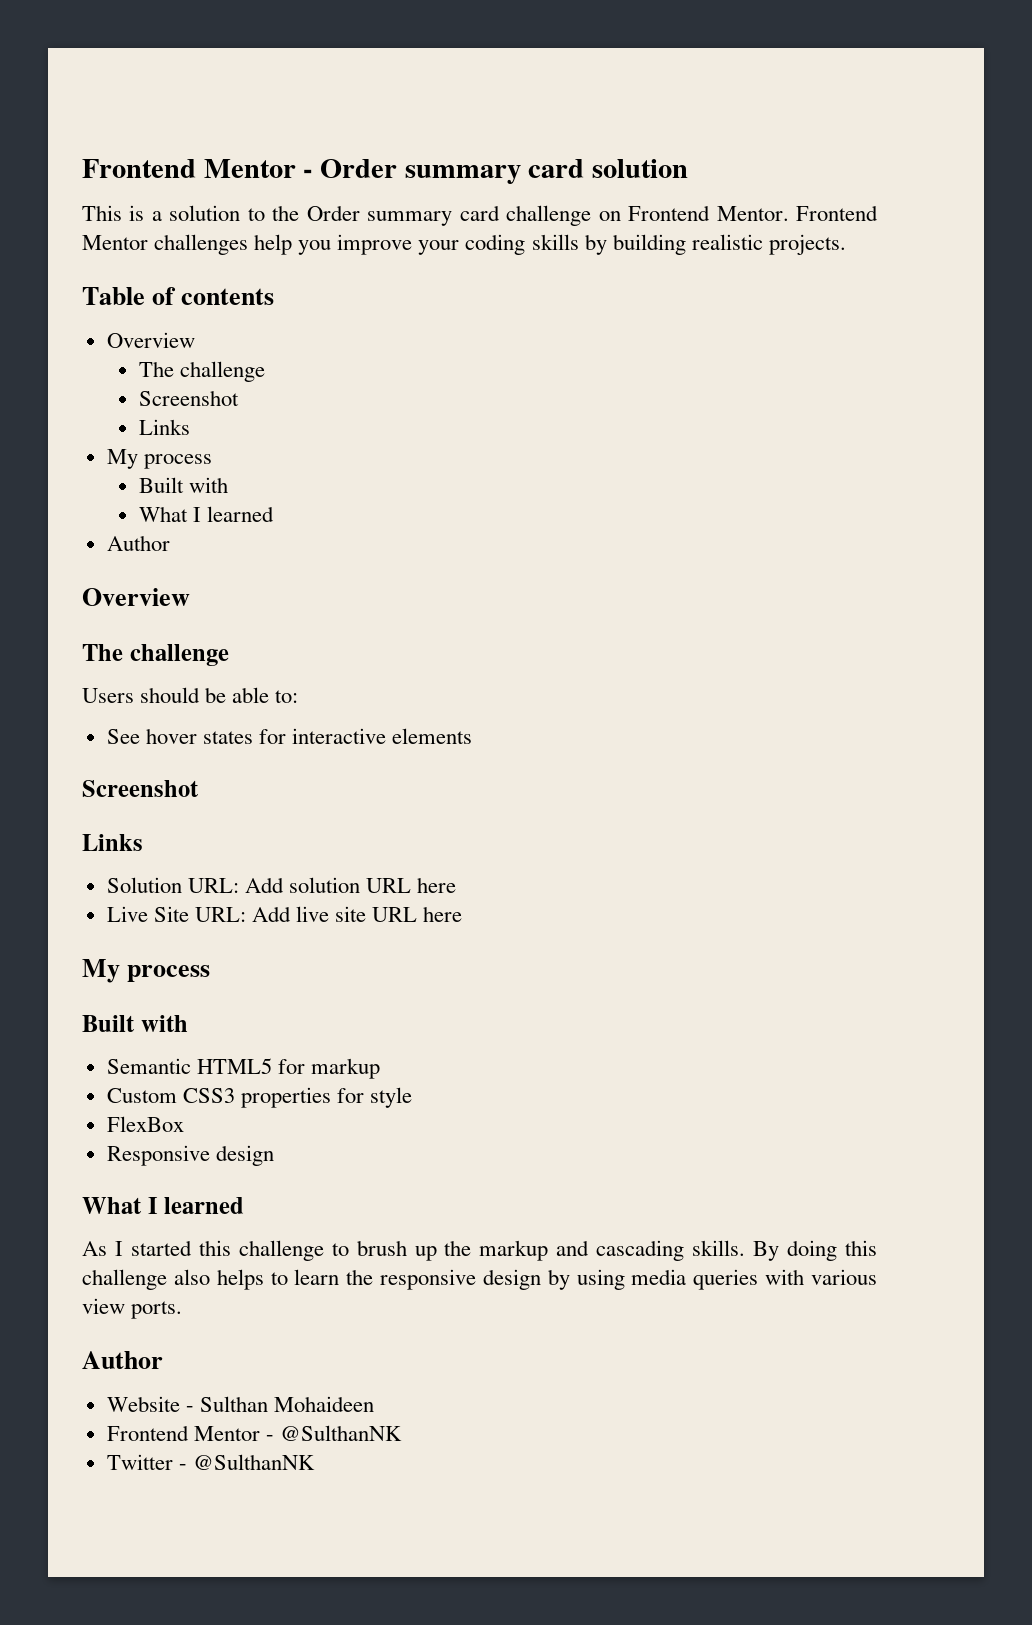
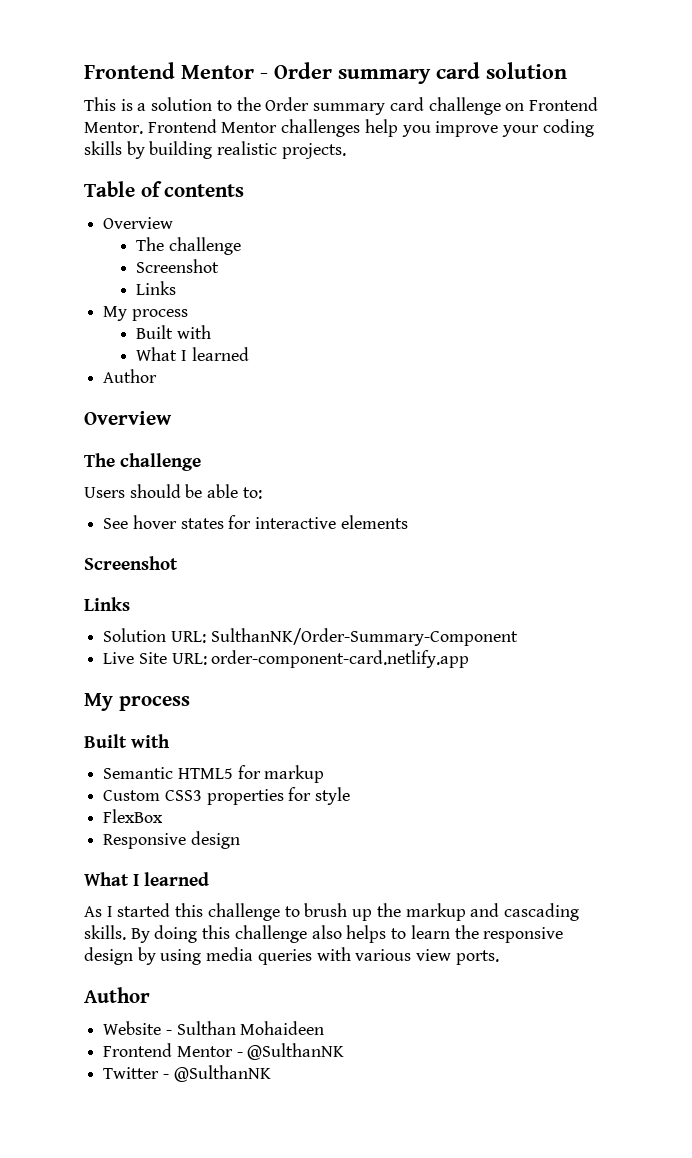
- Solution URL: Add solution URL here
+ Solution URL: SulthanNK/Order-Summary-Component
- Live Site URL: Add live site URL here
+ Live Site URL: order-component-card.netlify.app

